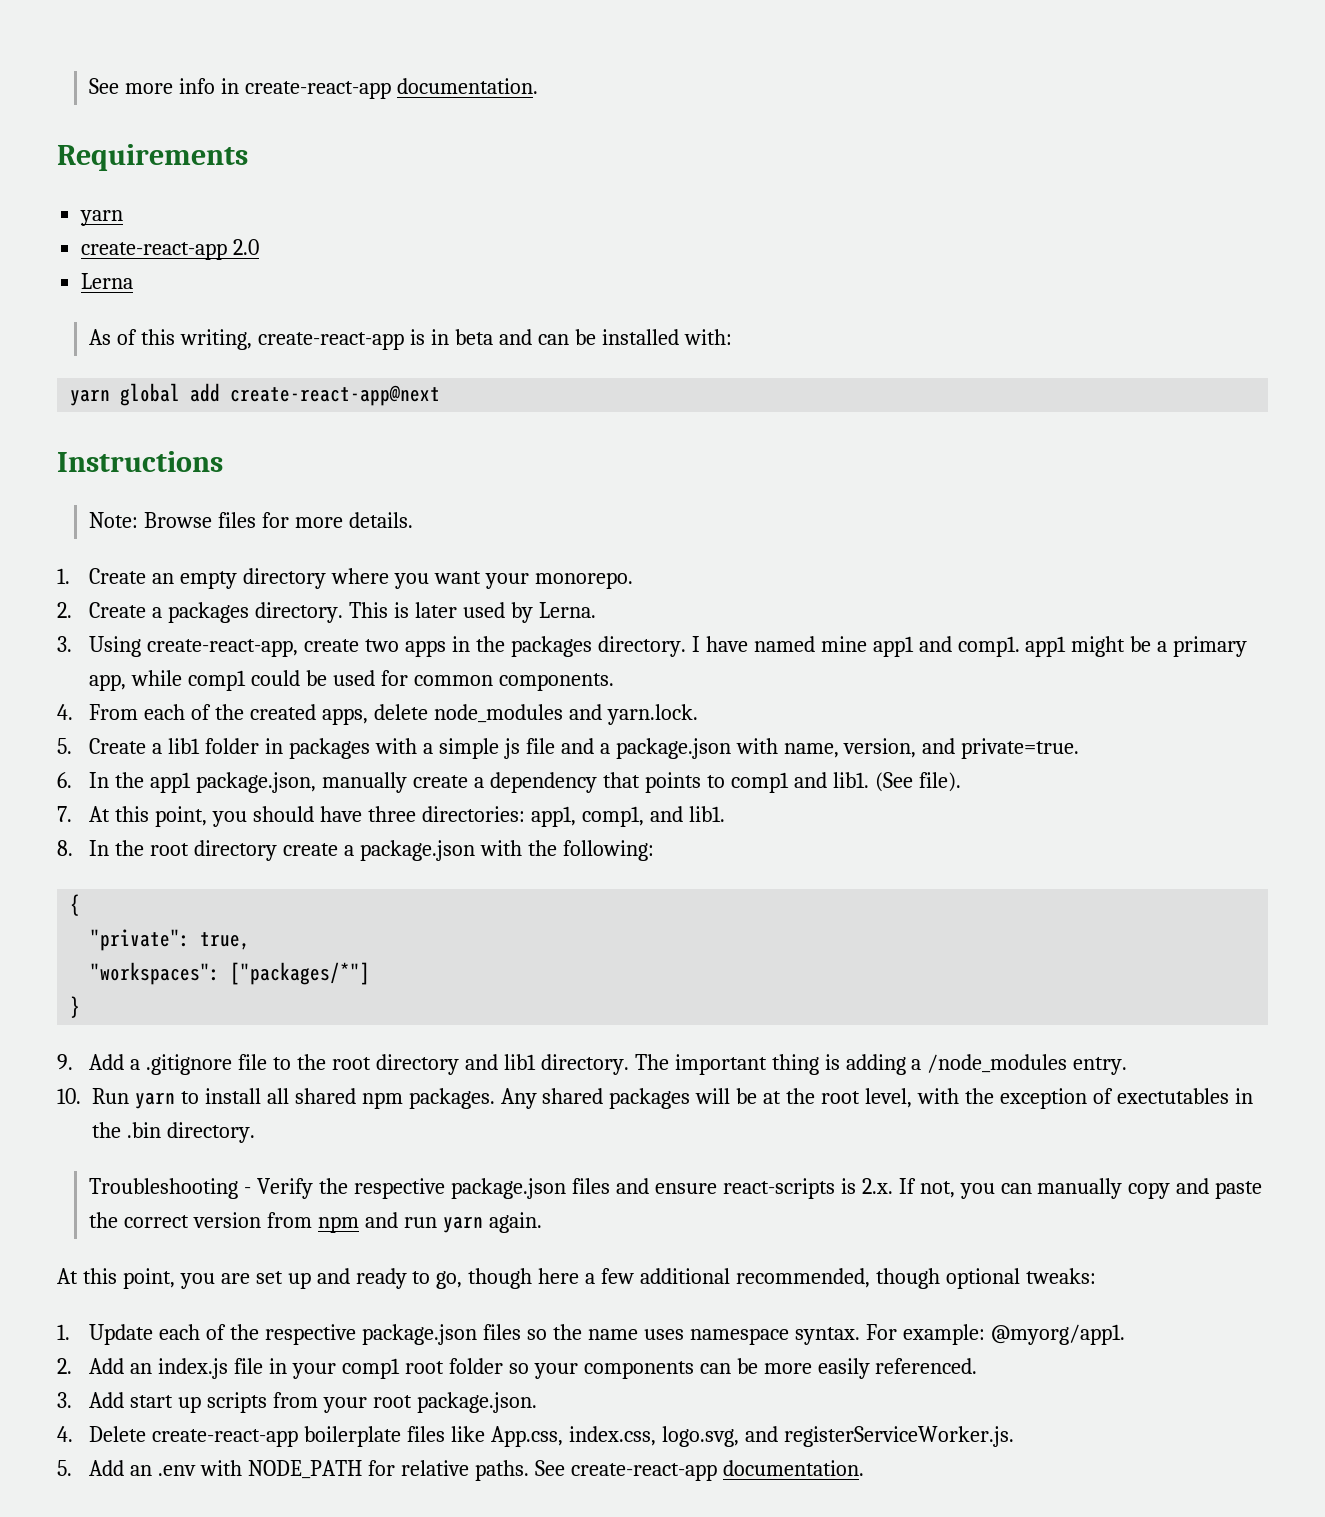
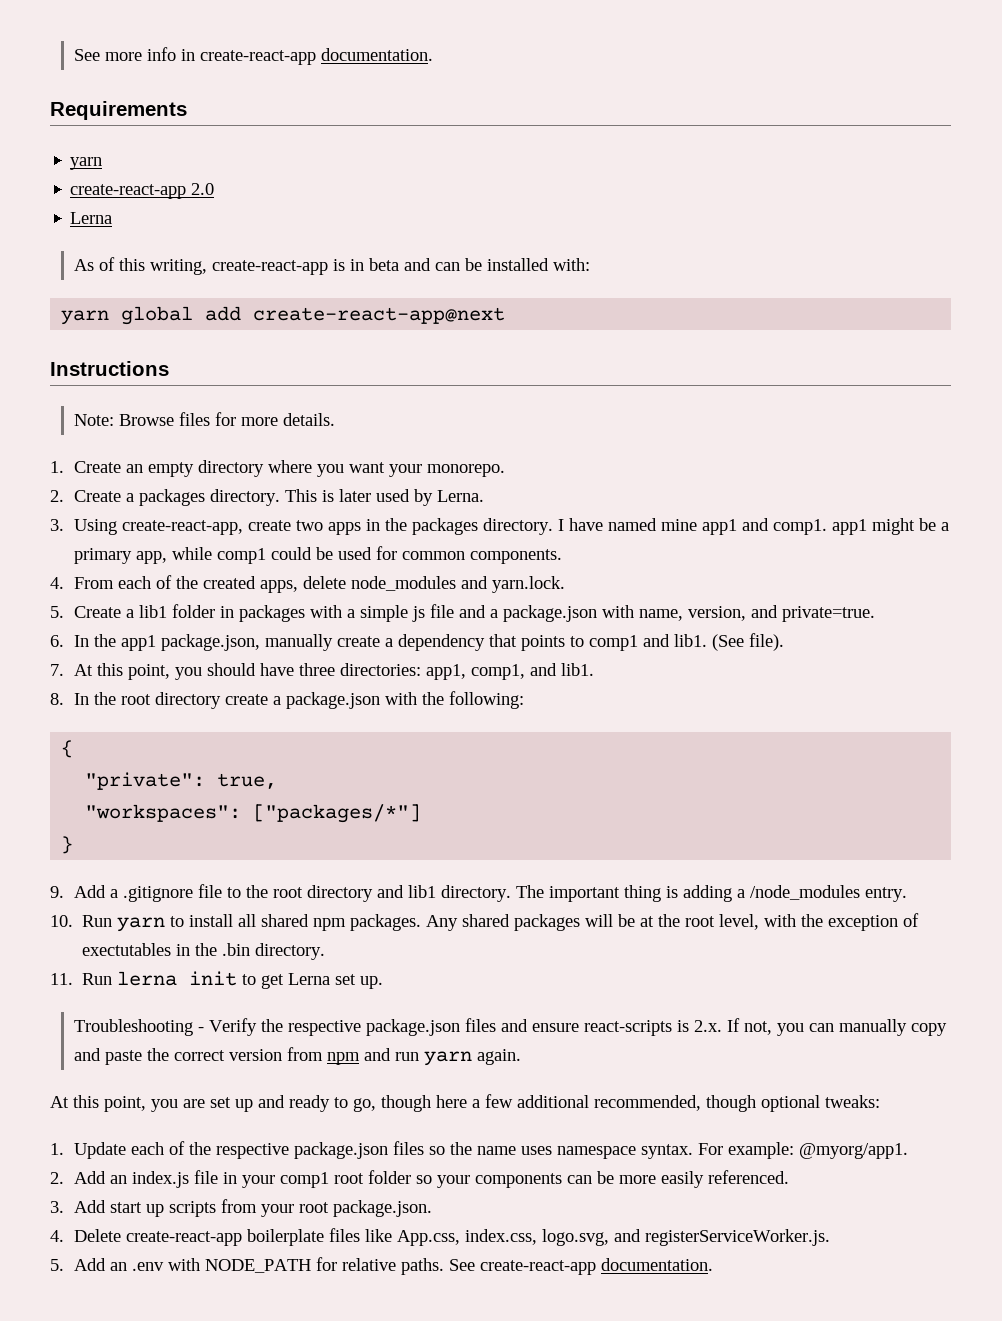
+ 11. Run lerna init to get Lerna set up.

